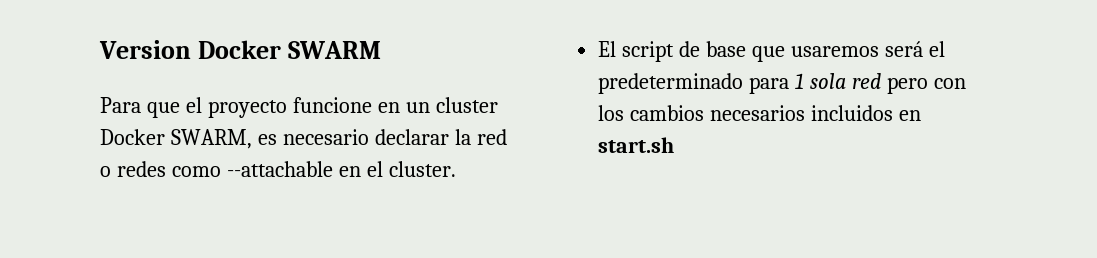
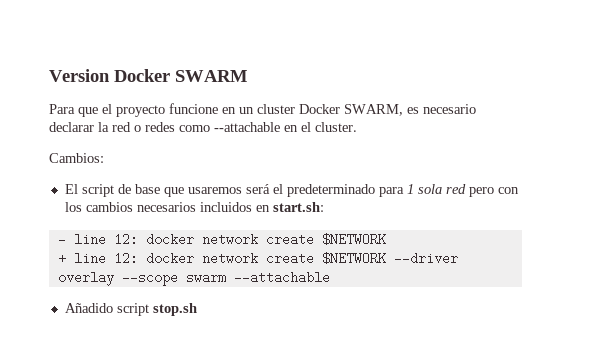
+ Cambios:
- El script de base que usaremos será el predeterminado para 1 sola red pero con los cambios necesarios incluidos en start.sh
+ El script de base que usaremos será el predeterminado para 1 sola red pero con los cambios necesarios incluidos en start.sh:
+ - line 12: docker network create $NETWORK
+ + line 12: docker network create $NETWORK --driver overlay --scope swarm --attachable
+ Añadido script stop.sh

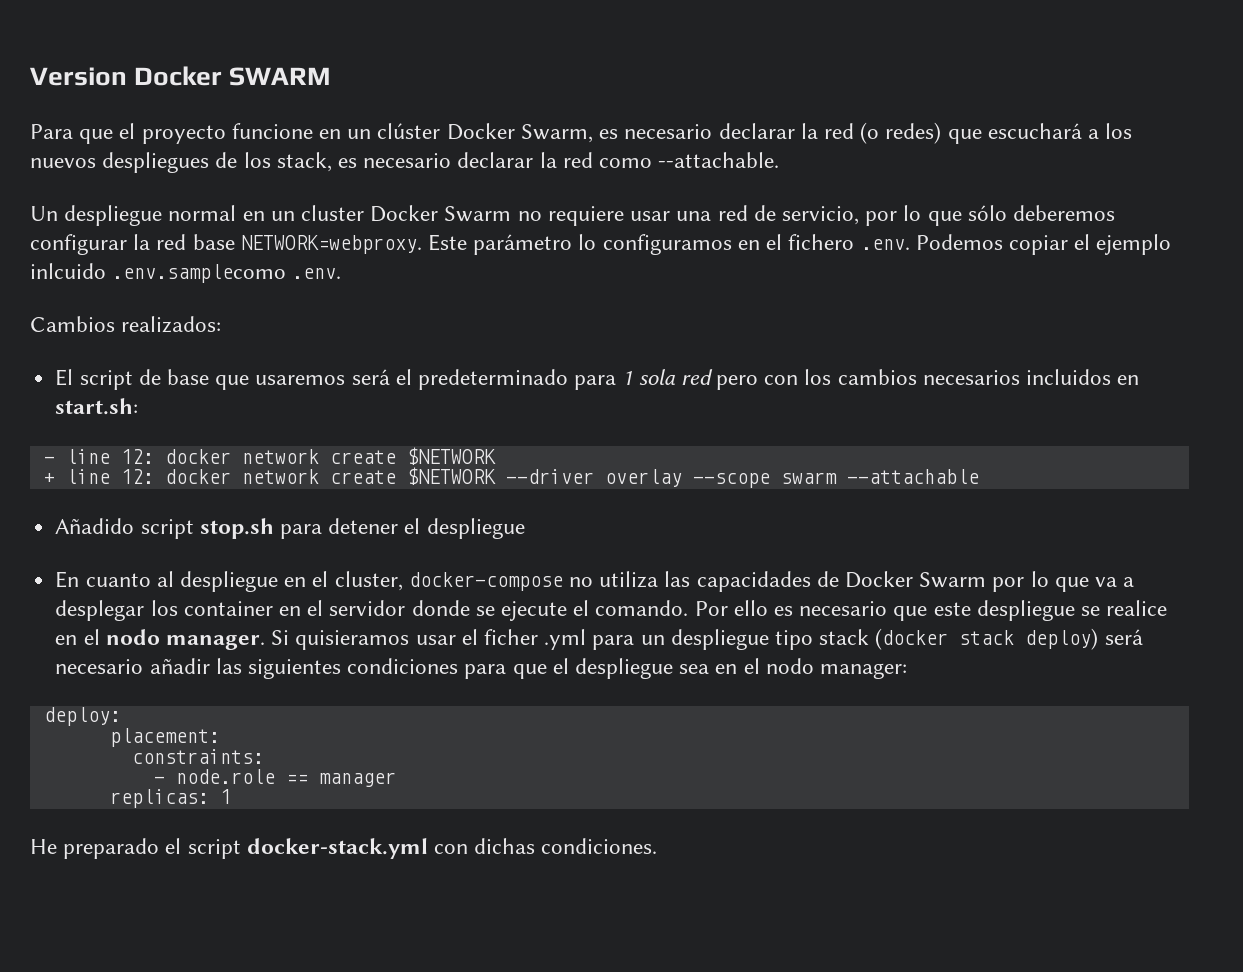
- Para que el proyecto funcione en un cluster Docker SWARM, es necesario declarar la red o redes como --attachable en el cluster.
- Cambios:
+ Para que el proyecto funcione en un clúster Docker Swarm, es necesario declarar la red (o redes) que escuchará a los nuevos despliegues de los stack, es necesario declarar la red como --attachable.
+ Un despliegue normal en un cluster Docker Swarm no requiere usar una red de servicio, por lo que sólo deberemos configurar la red base NETWORK=webproxy. Este parámetro lo configuramos en el fichero .env. Podemos copiar el ejemplo inlcuido .env.samplecomo .env.
+ Cambios realizados:
- Añadido script stop.sh
+ Añadido script stop.sh para detener el despliegue
+ En cuanto al despliegue en el cluster, docker-compose no utiliza las capacidades de Docker Swarm por lo que va a desplegar los container en el servidor donde se ejecute el comando. Por ello es necesario que este despliegue se realice en el nodo manager. Si quisieramos usar el ficher .yml para un despliegue tipo stack (docker stack deploy) será necesario añadir las siguientes condiciones para que el despliegue sea en el nodo manager:
+ deploy:
+ placement:
+ constraints:
+ - node.role == manager
+ replicas: 1
+ He preparado el script docker-stack.yml con dichas condiciones.

